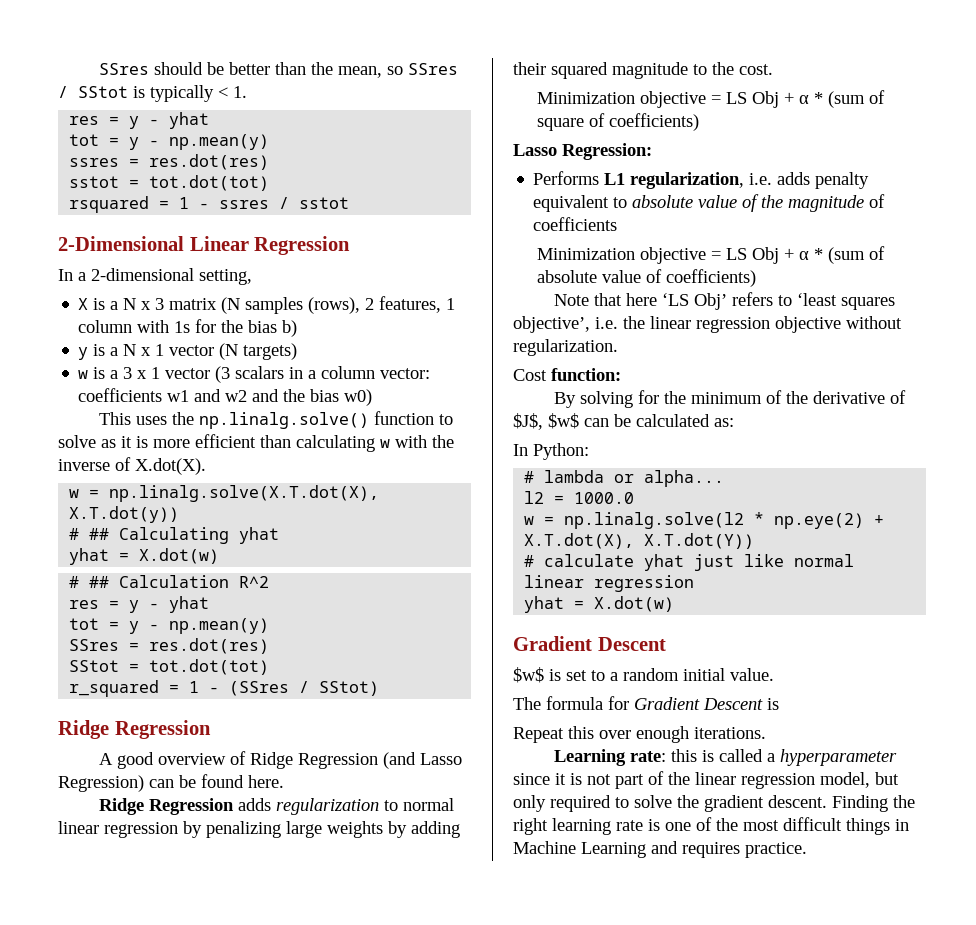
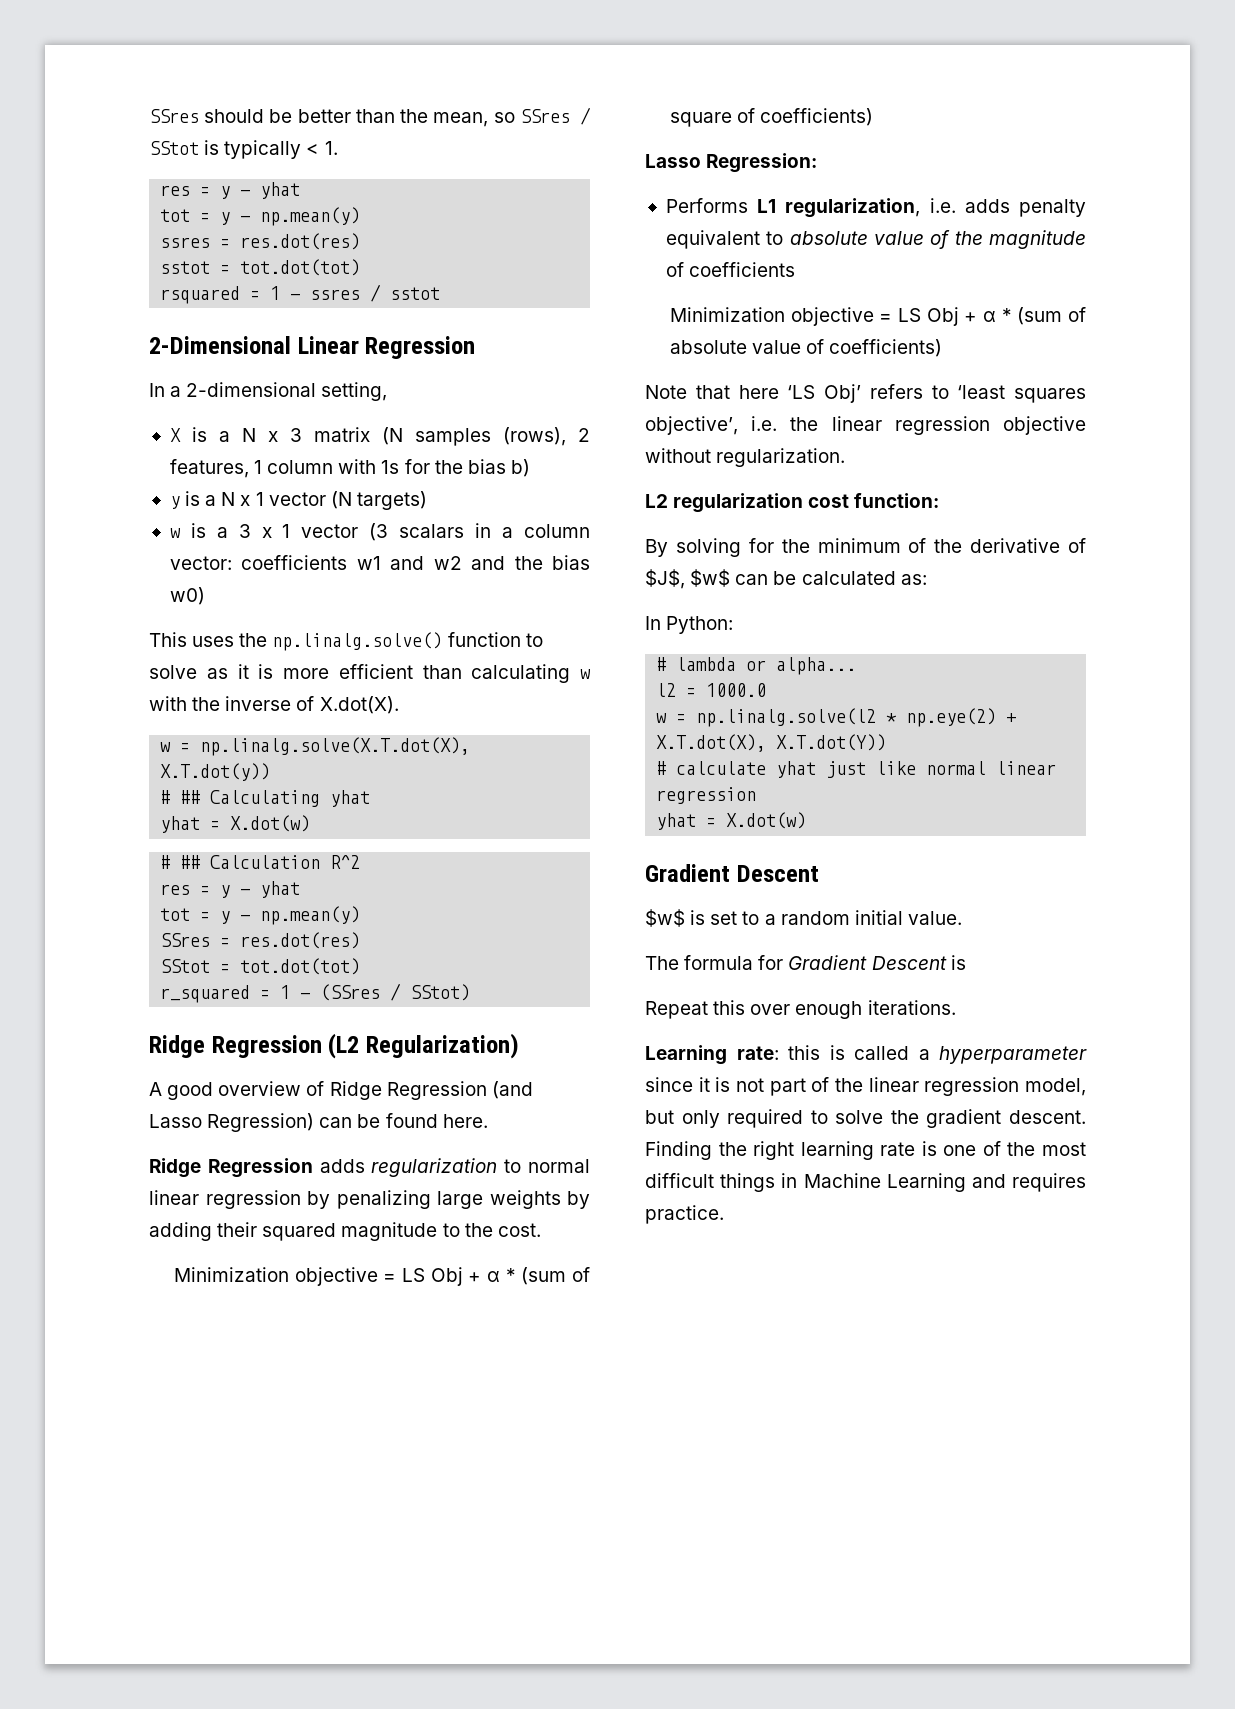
  r_squared = 1 - (SSres / SStot)
- Ridge Regression
+ Ridge Regression (L2 Regularization)
- Cost function:
+ L2 regularization cost function:

